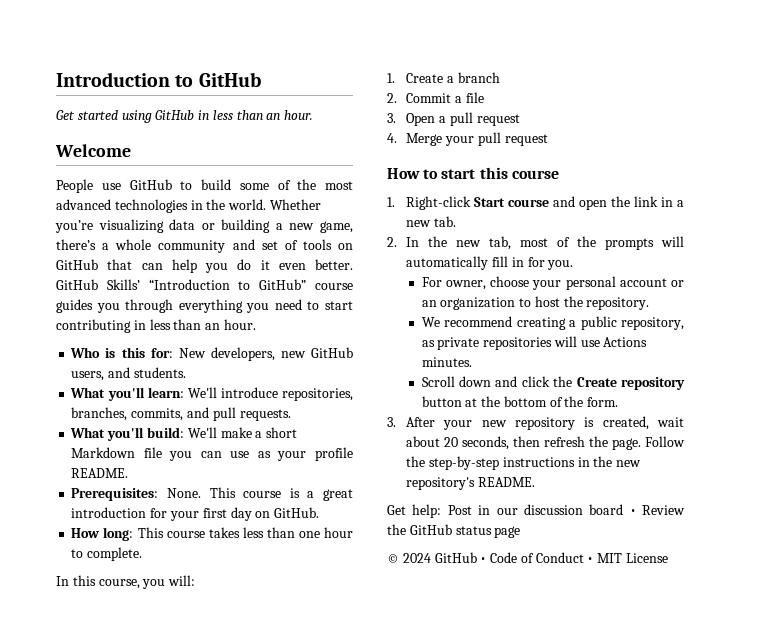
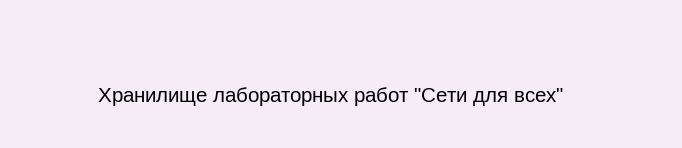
- Introduction to GitHub
- Get started using GitHub in less than an hour.
- Welcome
- People use GitHub to build some of the most advanced technologies in the world. Whether you’re visualizing data or building a new game, there’s a whole community and set of tools on GitHub that can help you do it even better. GitHub Skills’ “Introduction to GitHub” course guides you through everything you need to start contributing in less than an hour.
- Who is this for: New developers, new GitHub users, and students.
- What you'll learn: We'll introduce repositories, branches, commits, and pull requests.
- What you'll build: We'll make a short Markdown file you can use as your profile README.
- Prerequisites: None. This course is a great introduction for your first day on GitHub.
- How long: This course takes less than one hour to complete.
- In this course, you will:
- 1. Create a branch
- 2. Commit a file
- 3. Open a pull request
- 4. Merge your pull request
- How to start this course
- 1. Right-click Start course and open the link in a new tab.
- 2. In the new tab, most of the prompts will automatically fill in for you.
- For owner, choose your personal account or an organization to host the repository.
- We recommend creating a public repository, as private repositories will use Actions minutes.
- Scroll down and click the Create repository button at the bottom of the form.
- 3. After your new repository is created, wait about 20 seconds, then refresh the page. Follow the step-by-step instructions in the new repository's README.
- Get help: Post in our discussion board • Review the GitHub status page
- © 2024 GitHub • Code of Conduct • MIT License
+ Хранилище лабораторных работ "Сети для всех"

